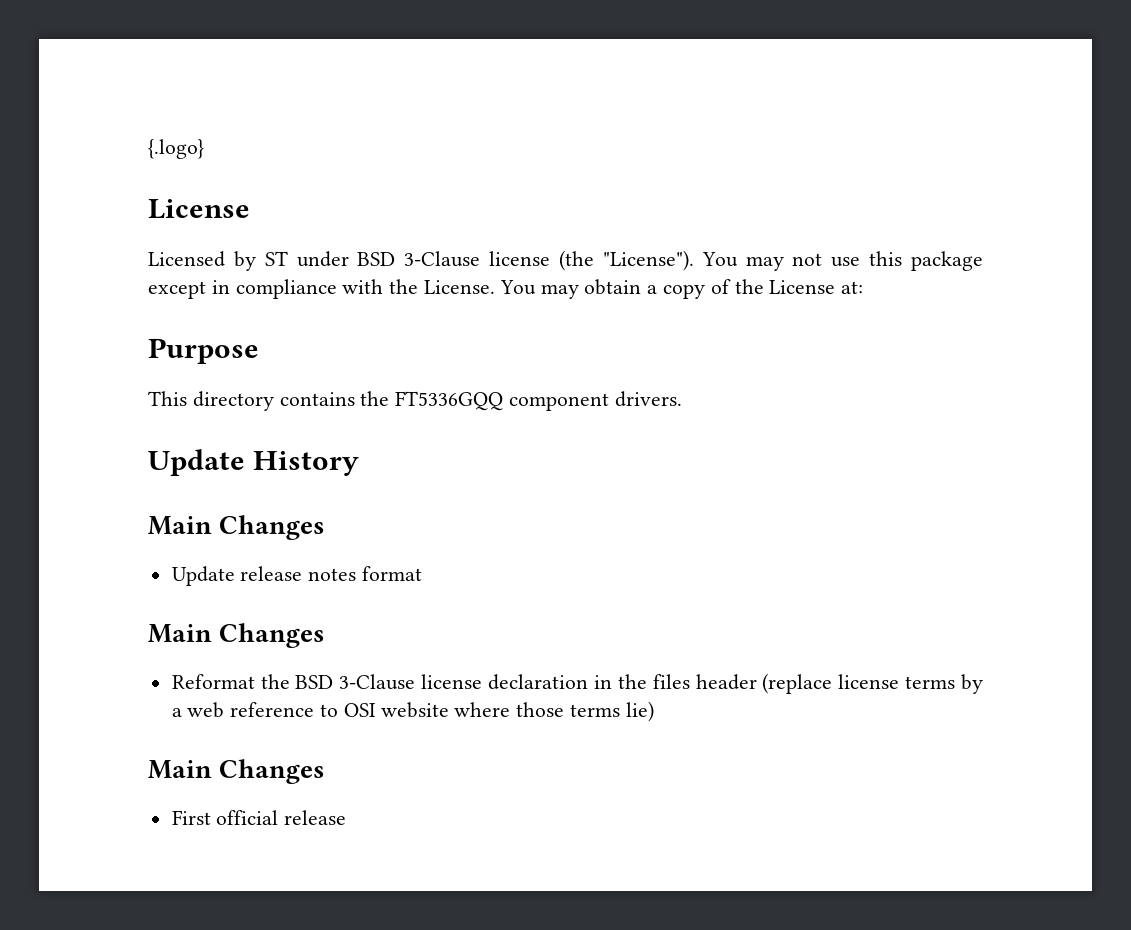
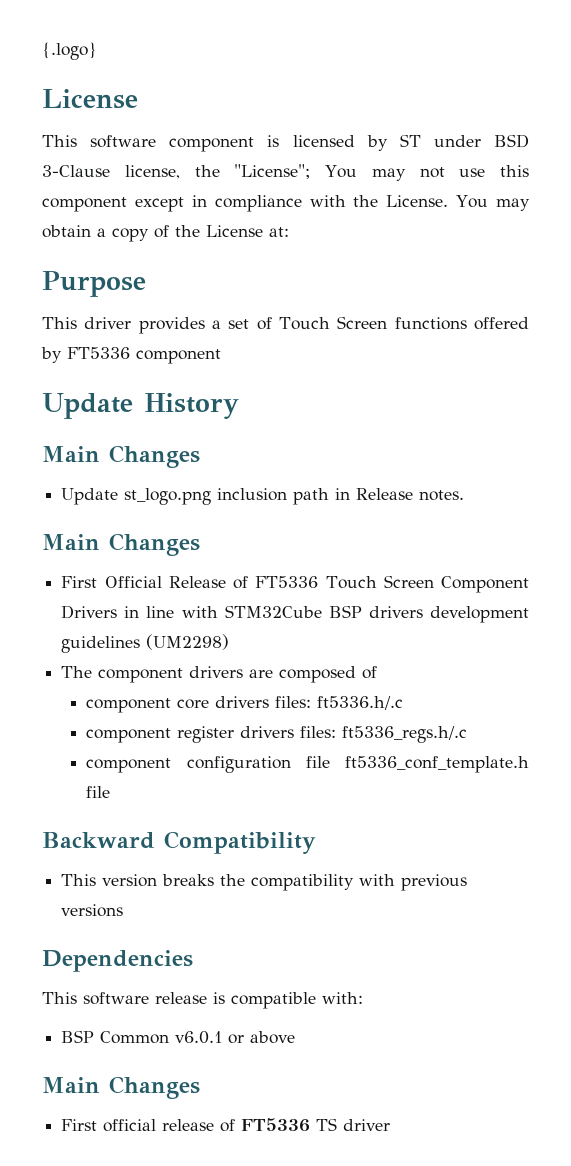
- Licensed by ST under BSD 3-Clause license (the "License"). You may not use this package except in compliance with the License.
+ This software component is licensed by ST under BSD 3-Clause license, the "License"; You may not use this component except in compliance with the License.
- This directory contains the FT5336GQQ component drivers.
+ This driver provides a set of Touch Screen functions offered by FT5336 component
- Update release notes format
+ Update st_logo.png inclusion path in Release notes.
  Main Changes
- Reformat the BSD 3-Clause license declaration in the files header (replace license terms by a web reference to OSI website where those terms lie)
+ First Official Release of FT5336 Touch Screen Component Drivers in line with STM32Cube BSP drivers development guidelines (UM2298)
+ The component drivers are composed of
+ component core drivers files: ft5336.h/.c
+ component register drivers files: ft5336_regs.h/.c
+ component configuration file ft5336_conf_template.h file
+ Backward Compatibility
+ This version breaks the compatibility with previous versions
+ Dependencies
+ This software release is compatible with:
+ BSP Common v6.0.1 or above
- First official release
+ First official release of FT5336 TS driver

